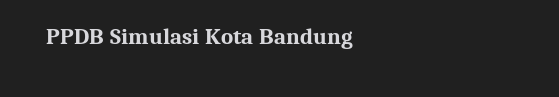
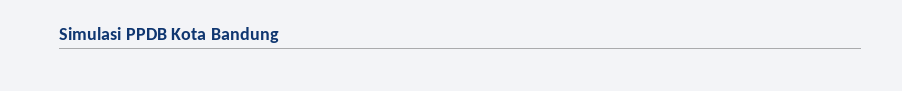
- PPDB Simulasi Kota Bandung
+ Simulasi PPDB Kota Bandung

